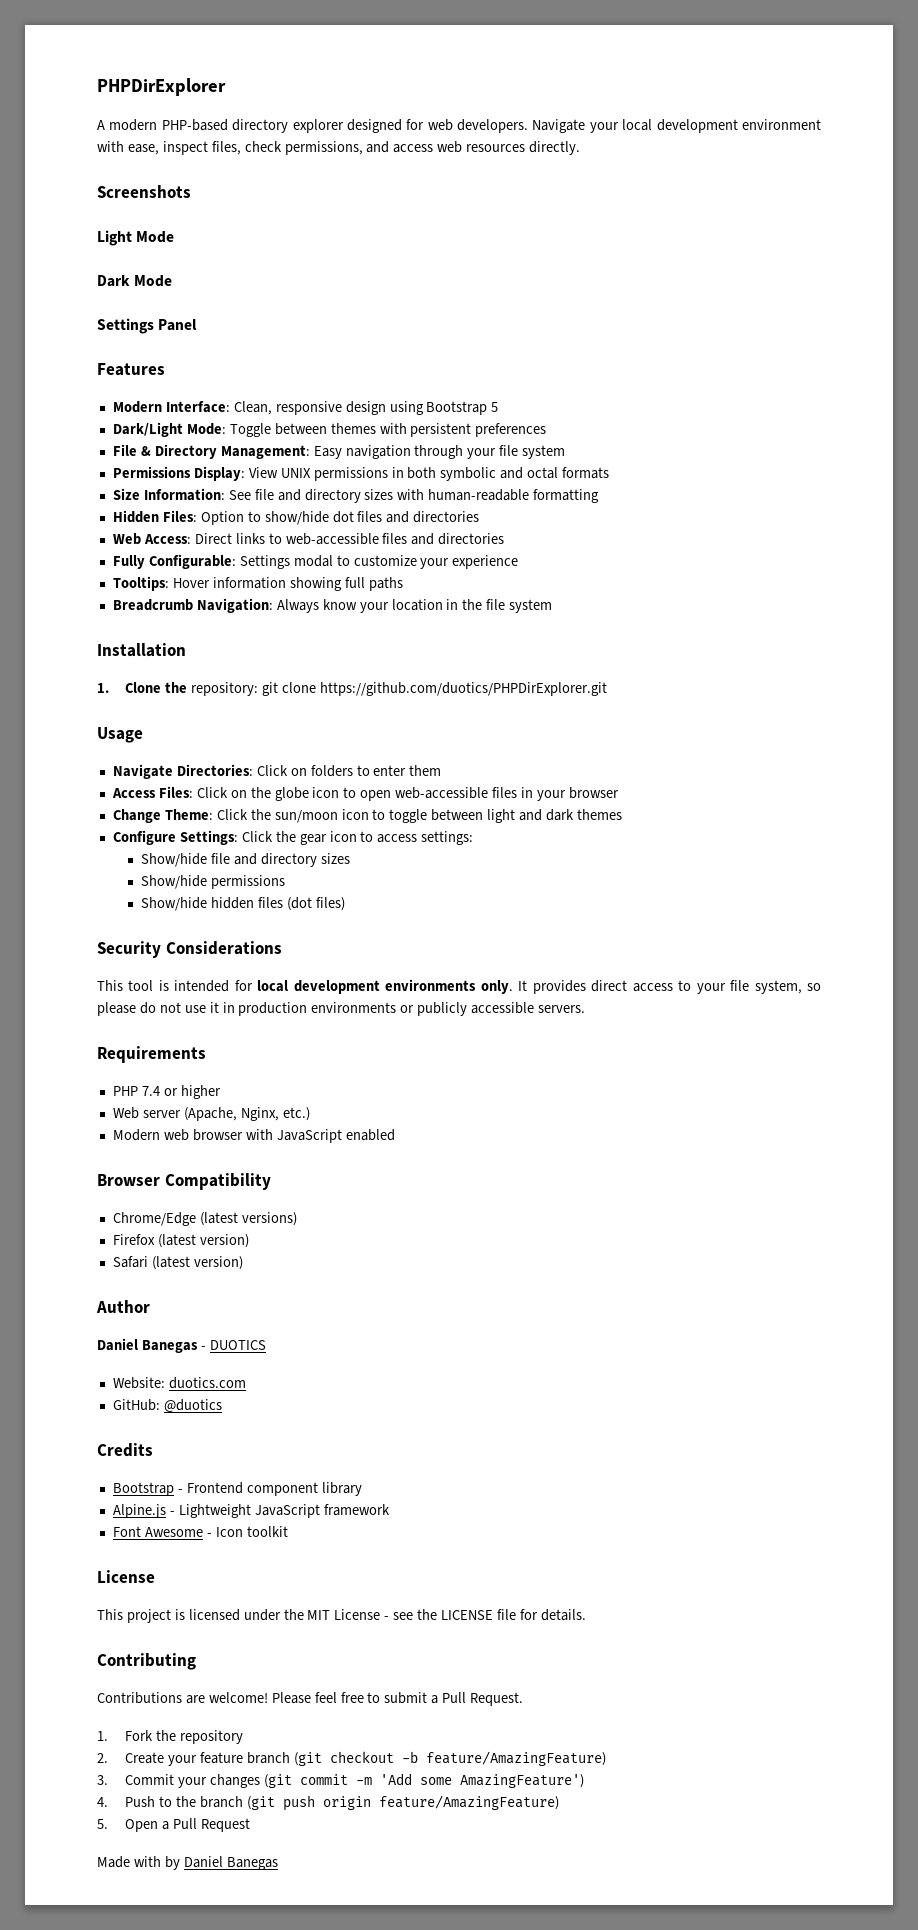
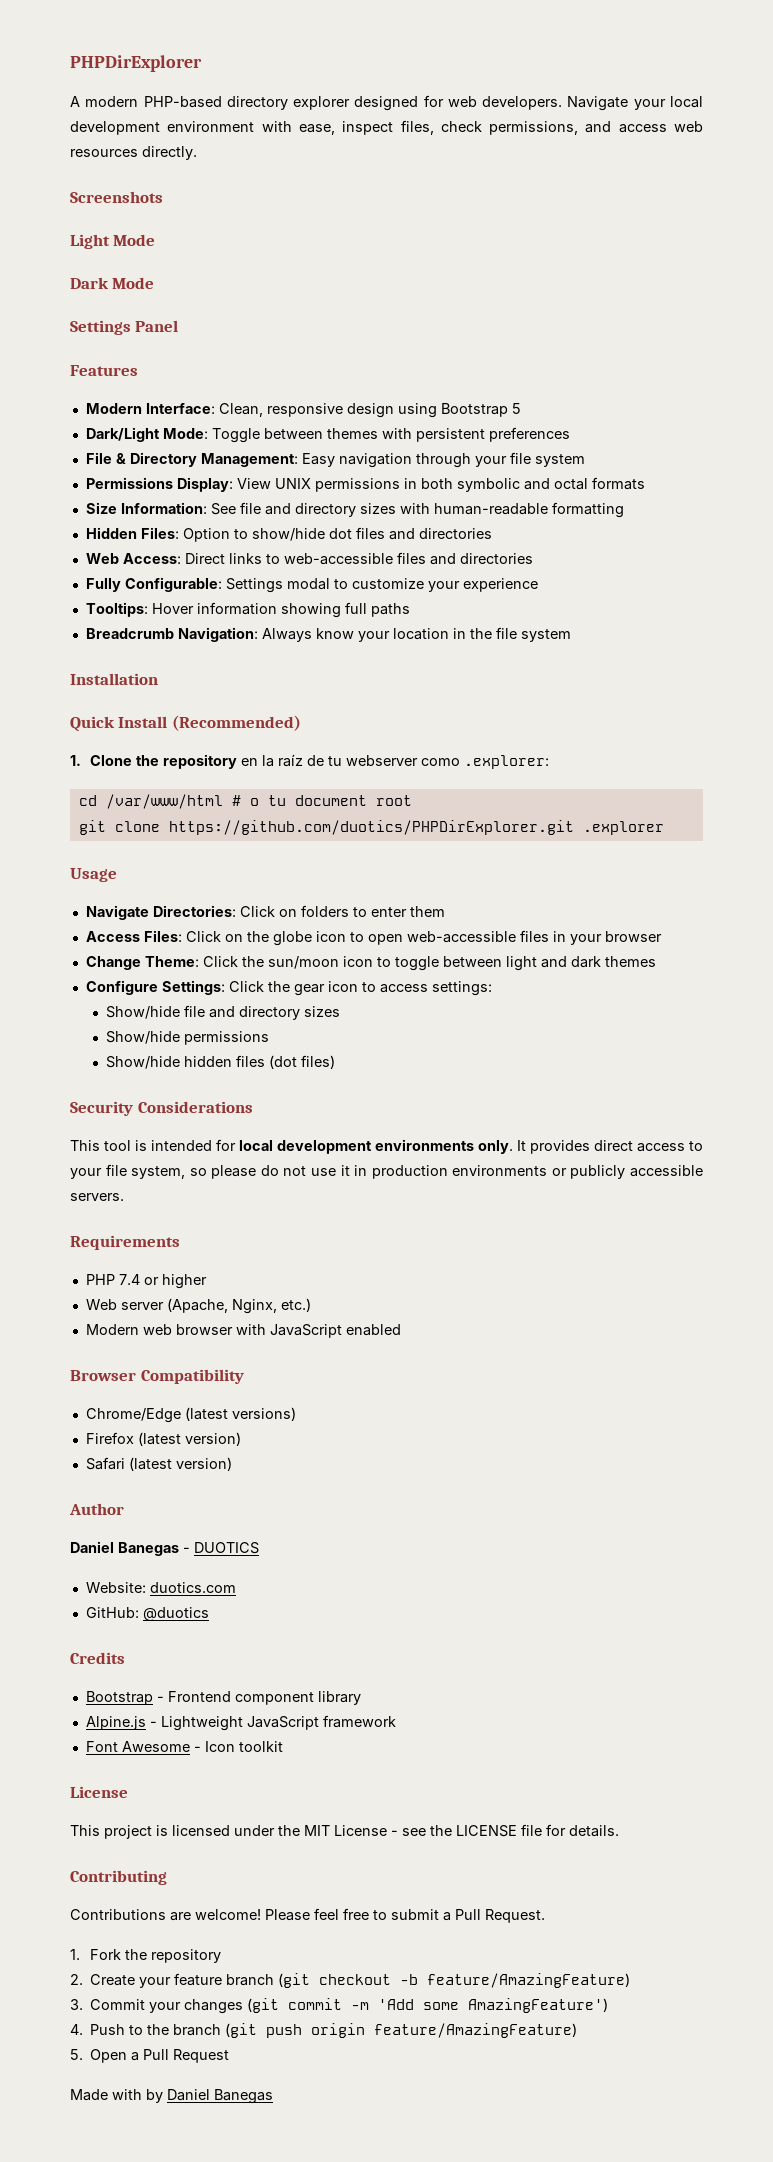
+ Quick Install (Recommended)
- 1. Clone the repository: git clone https://github.com/duotics/PHPDirExplorer.git
+ 1. Clone the repository en la raíz de tu webserver como .explorer:
+ cd /var/www/html # o tu document root
+ git clone https://github.com/duotics/PHPDirExplorer.git .explorer

